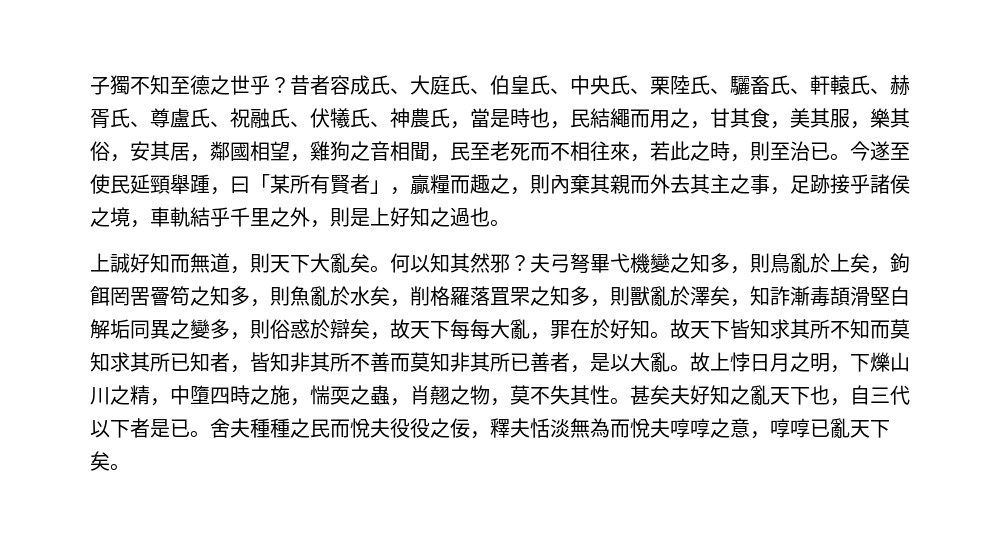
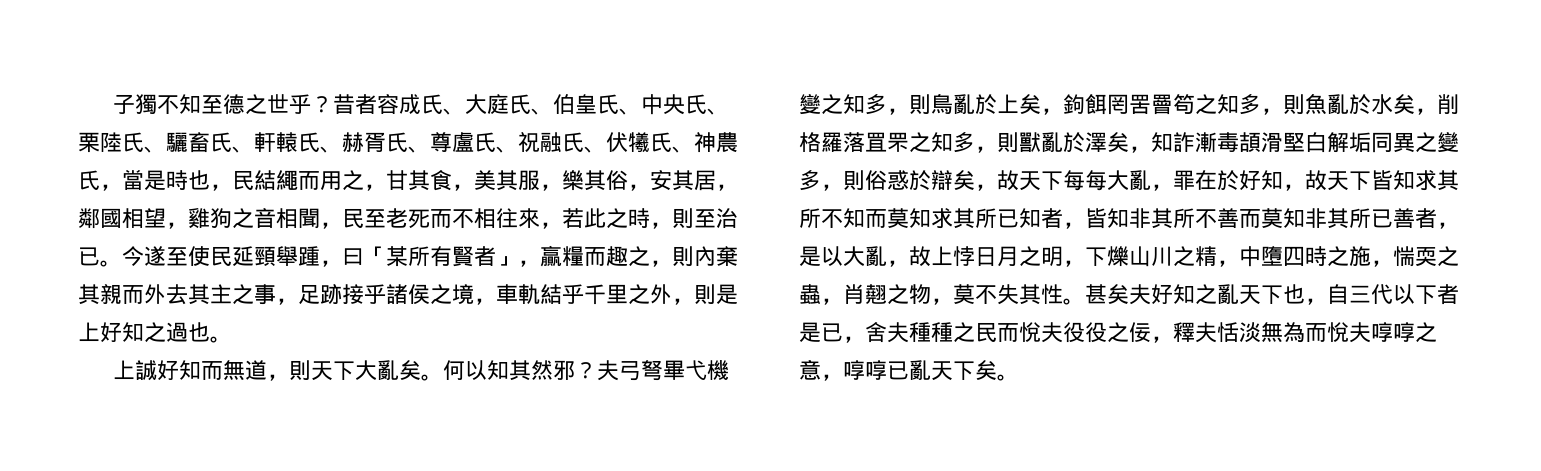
- 夫弓弩畢弋機變之知多，則鳥亂於上矣，鉤餌罔罟罾笱之知多，則魚亂於水矣，削格羅落罝罘之知多，則獸亂於澤矣，知詐漸毒頡滑堅白解垢同異之變多，則俗惑於辯矣，故天下每每大亂，罪在於好知。故天下皆知求其所不知而莫知求其所已知者，皆知非其所不善而莫知非其所已善者，是以大亂。故上悖日月之明，下爍山川之精，中墮四時之施，惴耎之蟲，肖翹之物，莫不失其性。
+ 夫弓弩畢弋機變之知多，則鳥亂於上矣，鉤餌罔罟罾笱之知多，則魚亂於水矣，削格羅落罝罘之知多，則獸亂於澤矣，知詐漸毒頡滑堅白解垢同異之變多，則俗惑於辯矣，故天下每每大亂，罪在於好知，故天下皆知求其所不知而莫知求其所已知者，皆知非其所不善而莫知非其所已善者，是以大亂，故上悖日月之明，下爍山川之精，中墮四時之施，惴耎之蟲，肖翹之物，莫不失其性。
- 甚矣夫好知之亂天下也，自三代以下者是已。舍夫種種之民而悅夫役役之佞，釋夫恬淡無為而悅夫啍啍之意，啍啍已亂天下矣。
+ 甚矣夫好知之亂天下也，自三代以下者是已，舍夫種種之民而悅夫役役之佞，釋夫恬淡無為而悅夫啍啍之意，啍啍已亂天下矣。

